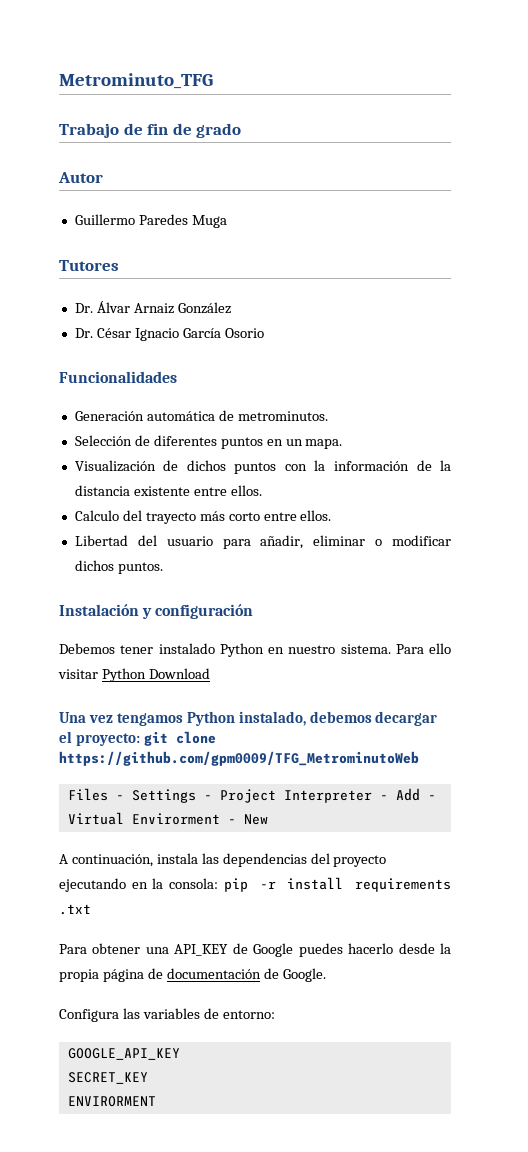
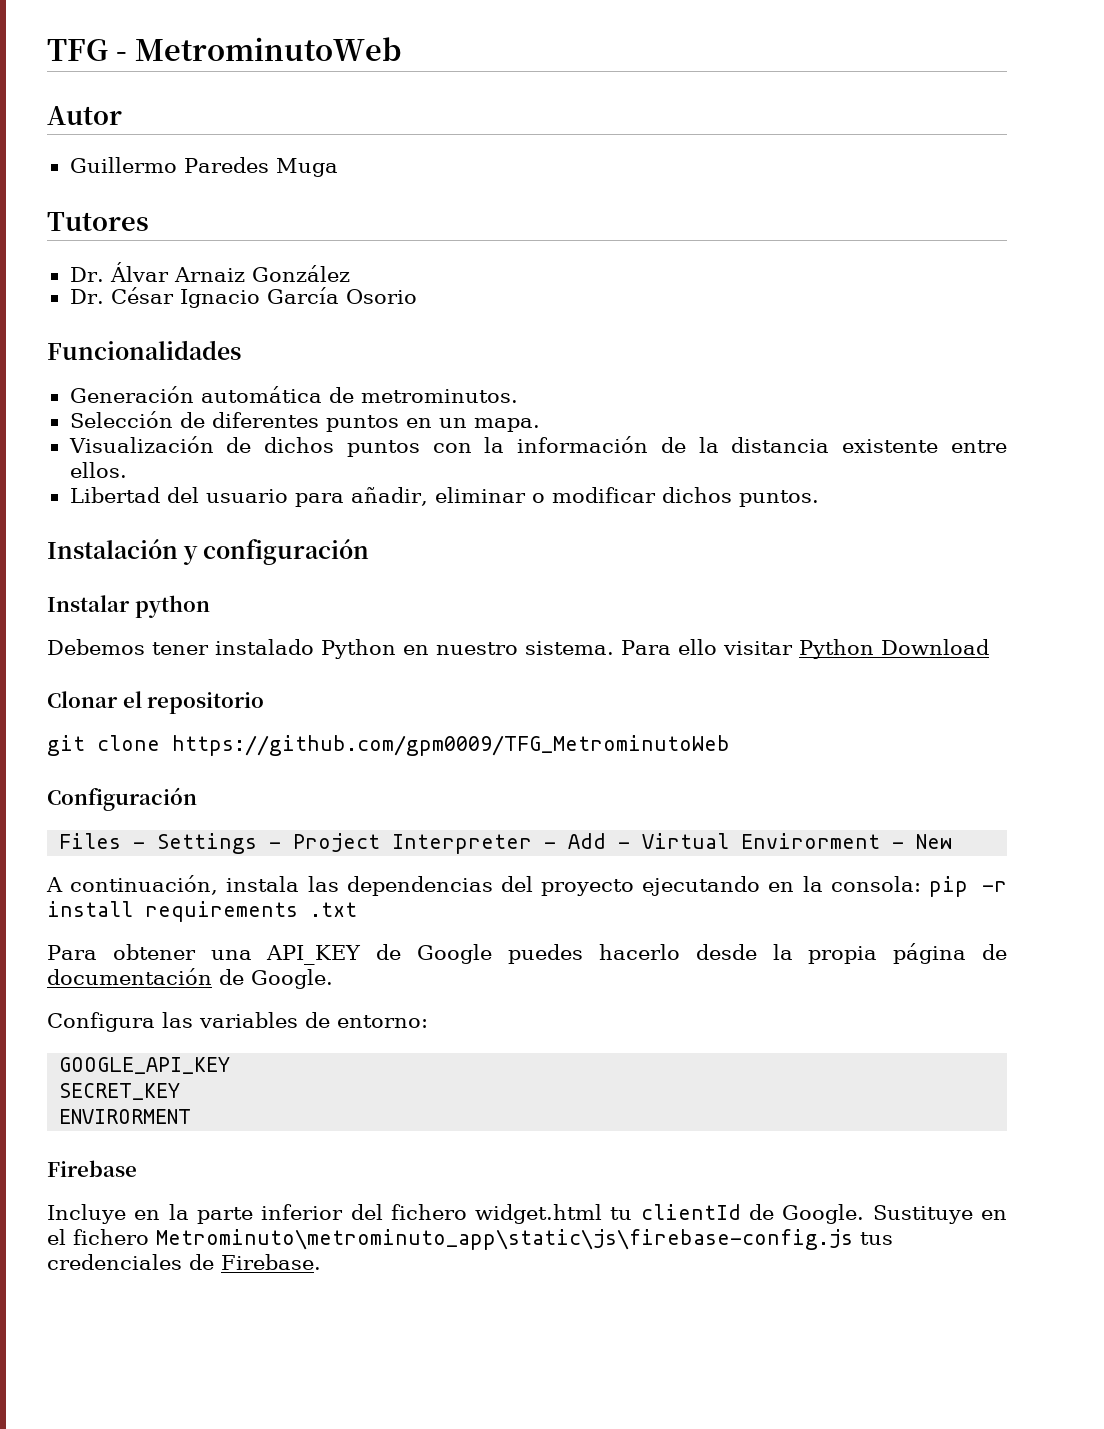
- Metrominuto_TFG
- Trabajo de fin de grado
+ TFG - MetrominutoWeb
- Calculo del trayecto más corto entre ellos.
+ Instalar python
- Una vez tengamos Python instalado, debemos decargar el proyecto: git clone https://github.com/gpm0009/TFG_MetrominutoWeb
+ Clonar el repositorio
+ git clone https://github.com/gpm0009/TFG_MetrominutoWeb
+ Configuración
+ Firebase
+ Incluye en la parte inferior del fichero widget.html tu clientId de Google. Sustituye en el fichero Metrominuto\metrominuto_app\static\js\firebase-config.js tus credenciales de Firebase.

